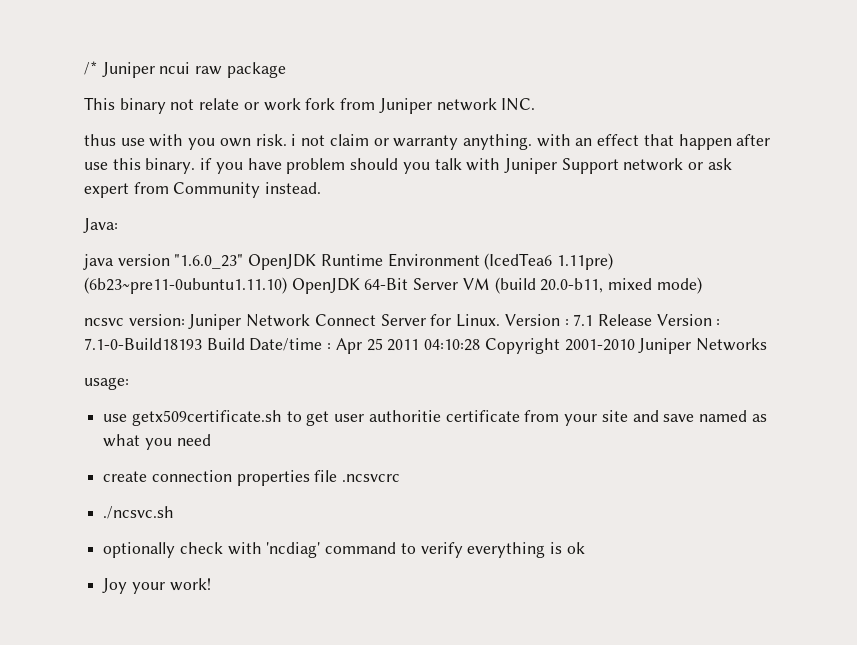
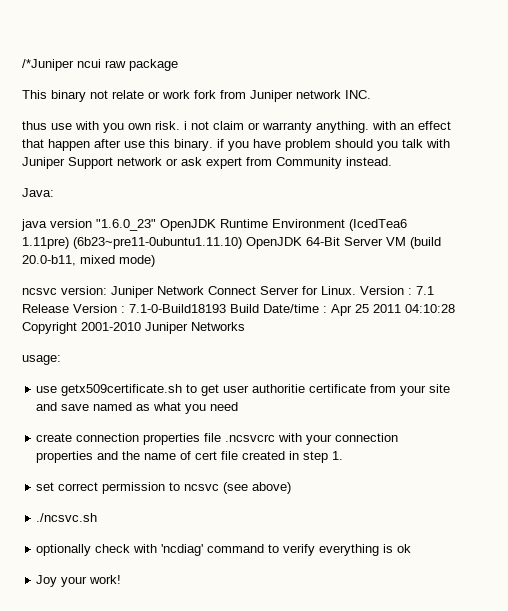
- /* Juniper ncui raw package
+ /*Juniper ncui raw package
- create connection properties file .ncsvcrc
+ create connection properties file .ncsvcrc with your connection properties and the name of cert file created in step 1.
+ set correct permission to ncsvc (see above)

